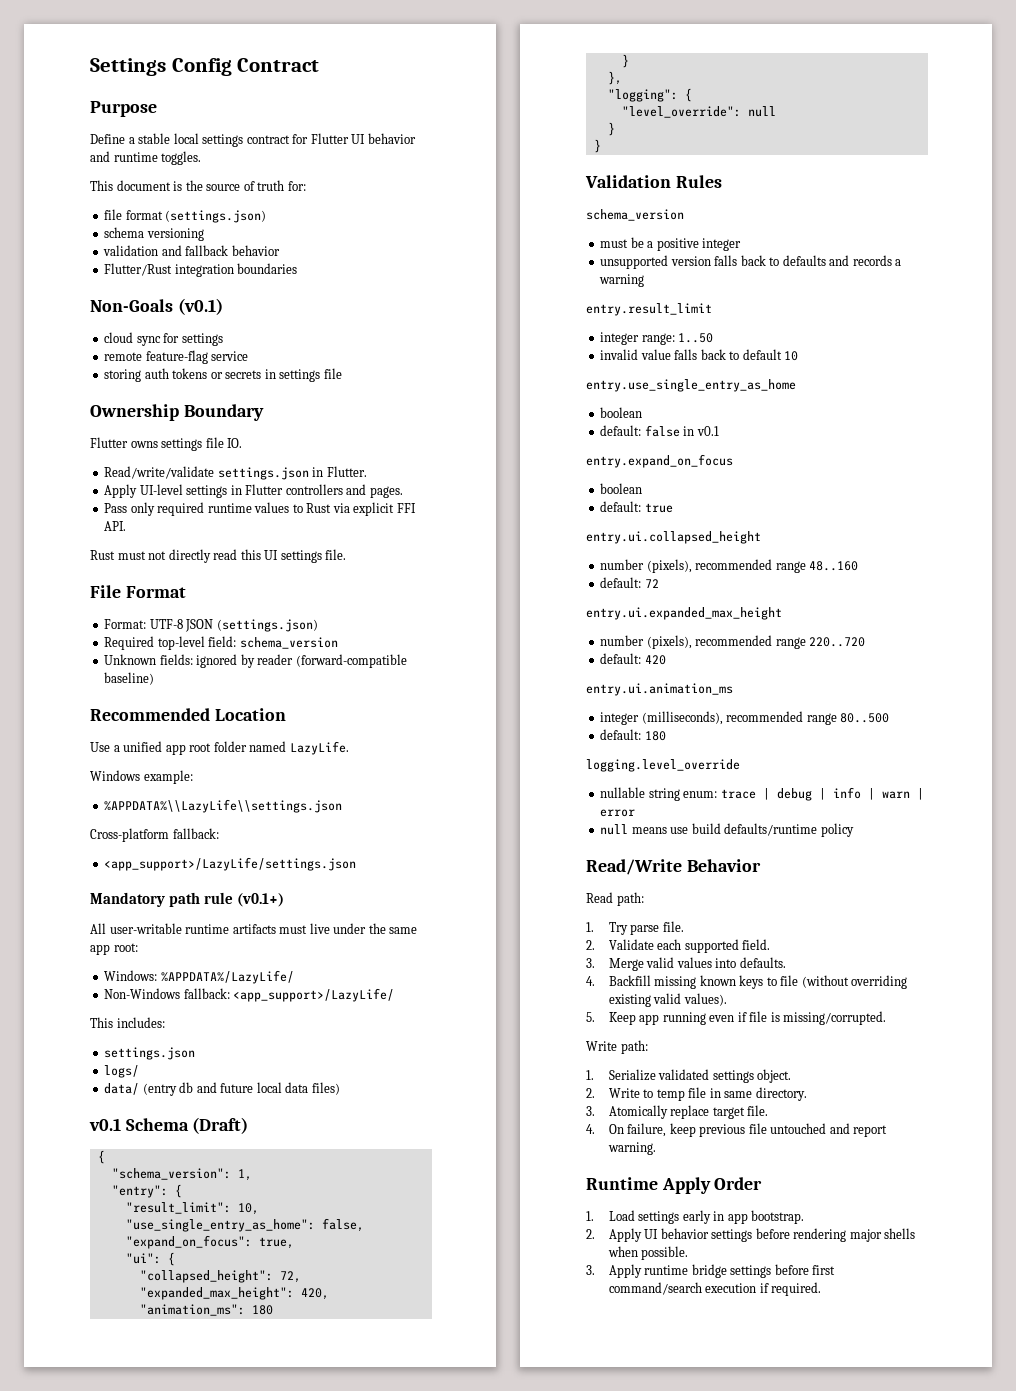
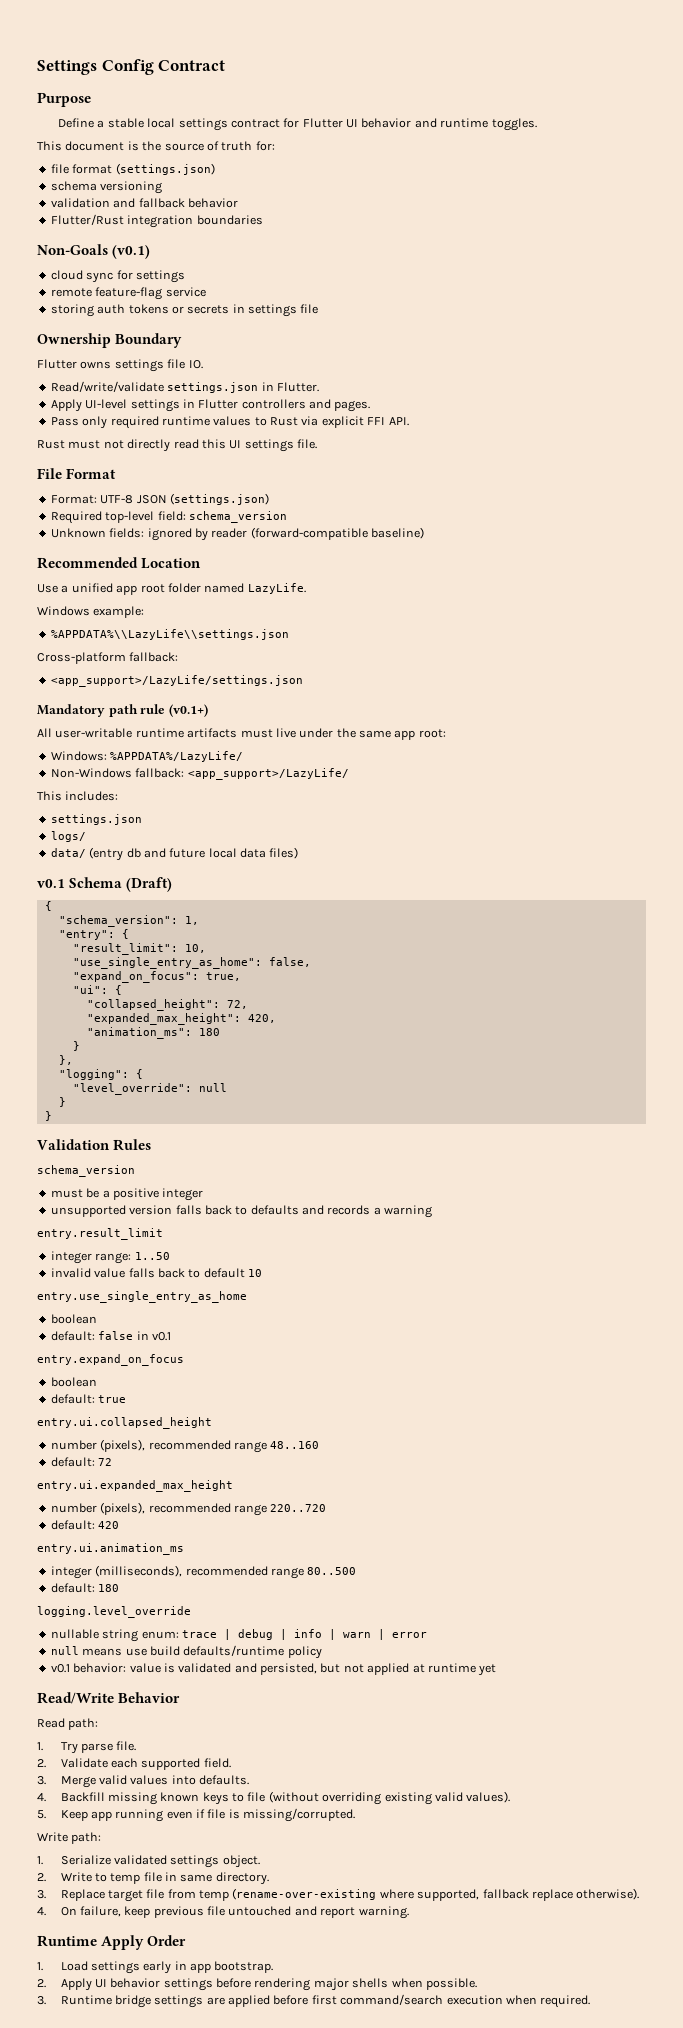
+ v0.1 behavior: value is validated and persisted, but not applied at runtime yet
- 3. Atomically replace target file.
+ 3. Replace target file from temp (rename-over-existing where supported, fallback replace otherwise).
- 3. Apply runtime bridge settings before first command/search execution if required.
+ 3. Runtime bridge settings are applied before first command/search execution when required.

